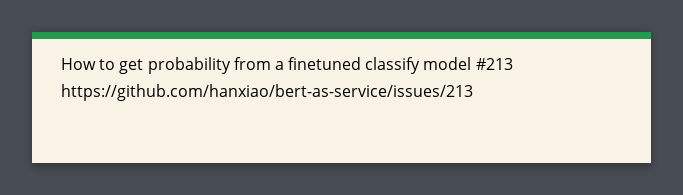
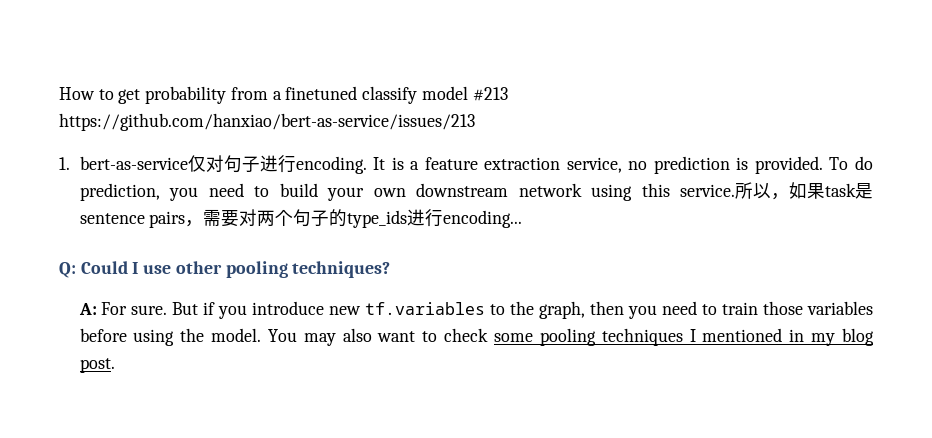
+ 1. bert-as-service仅对句子进行encoding. It is a feature extraction service, no prediction is provided. To do prediction, you need to build your own downstream network using this service.所以，如果task是sentence pairs，需要对两个句子的type_ids进行encoding...
+ Q: Could I use other pooling techniques?
+ A: For sure. But if you introduce new tf.variables to the graph, then you need to train those variables before using the model. You may also want to check some pooling techniques I mentioned in my blog post.

